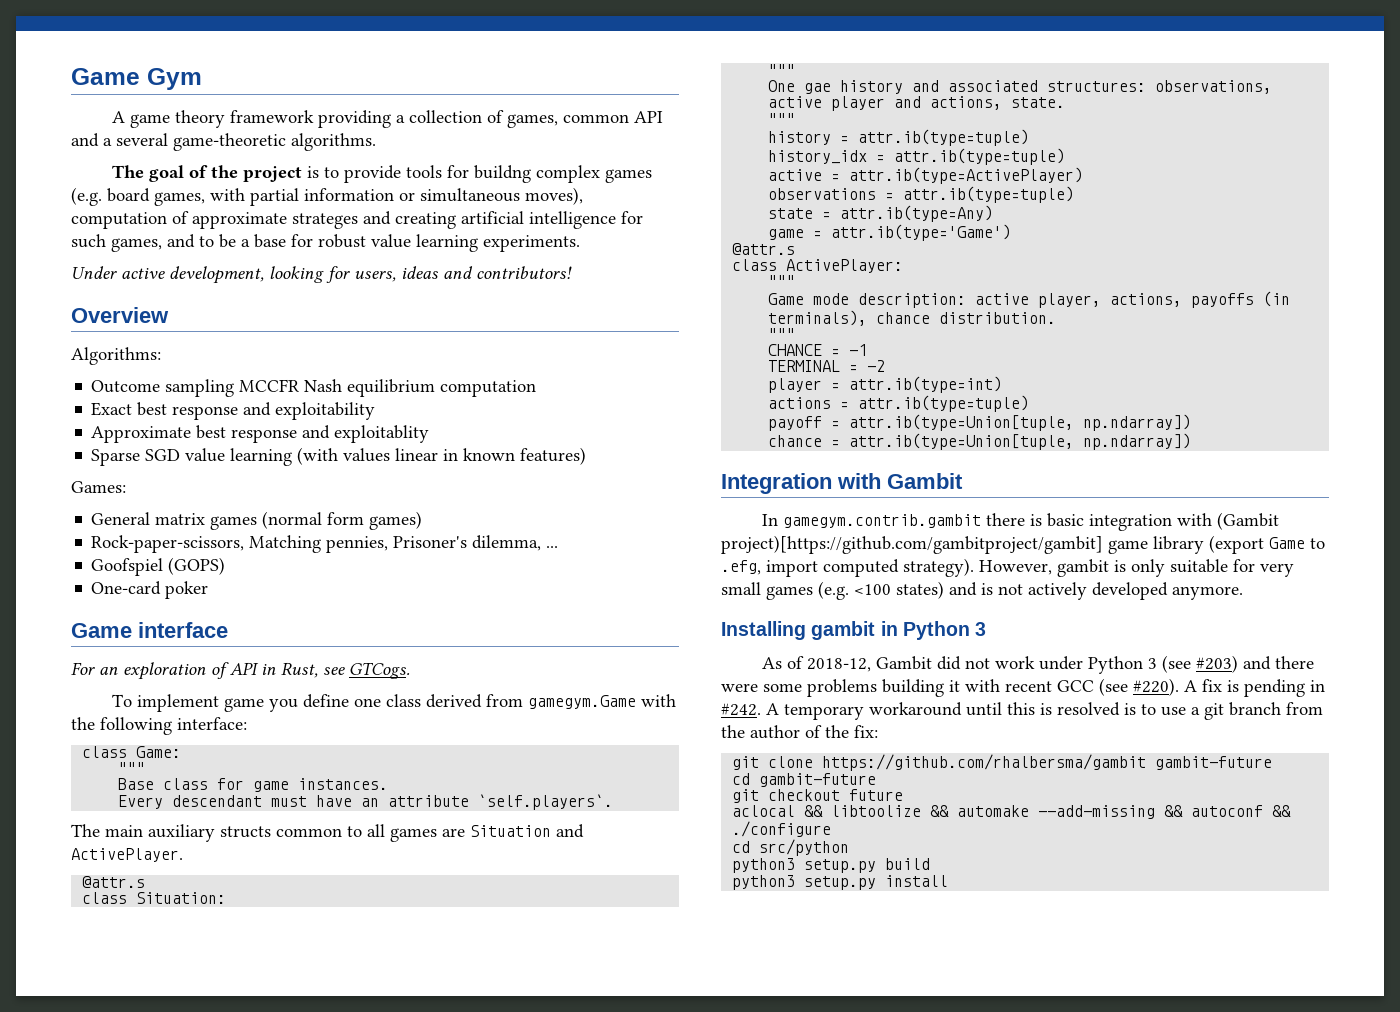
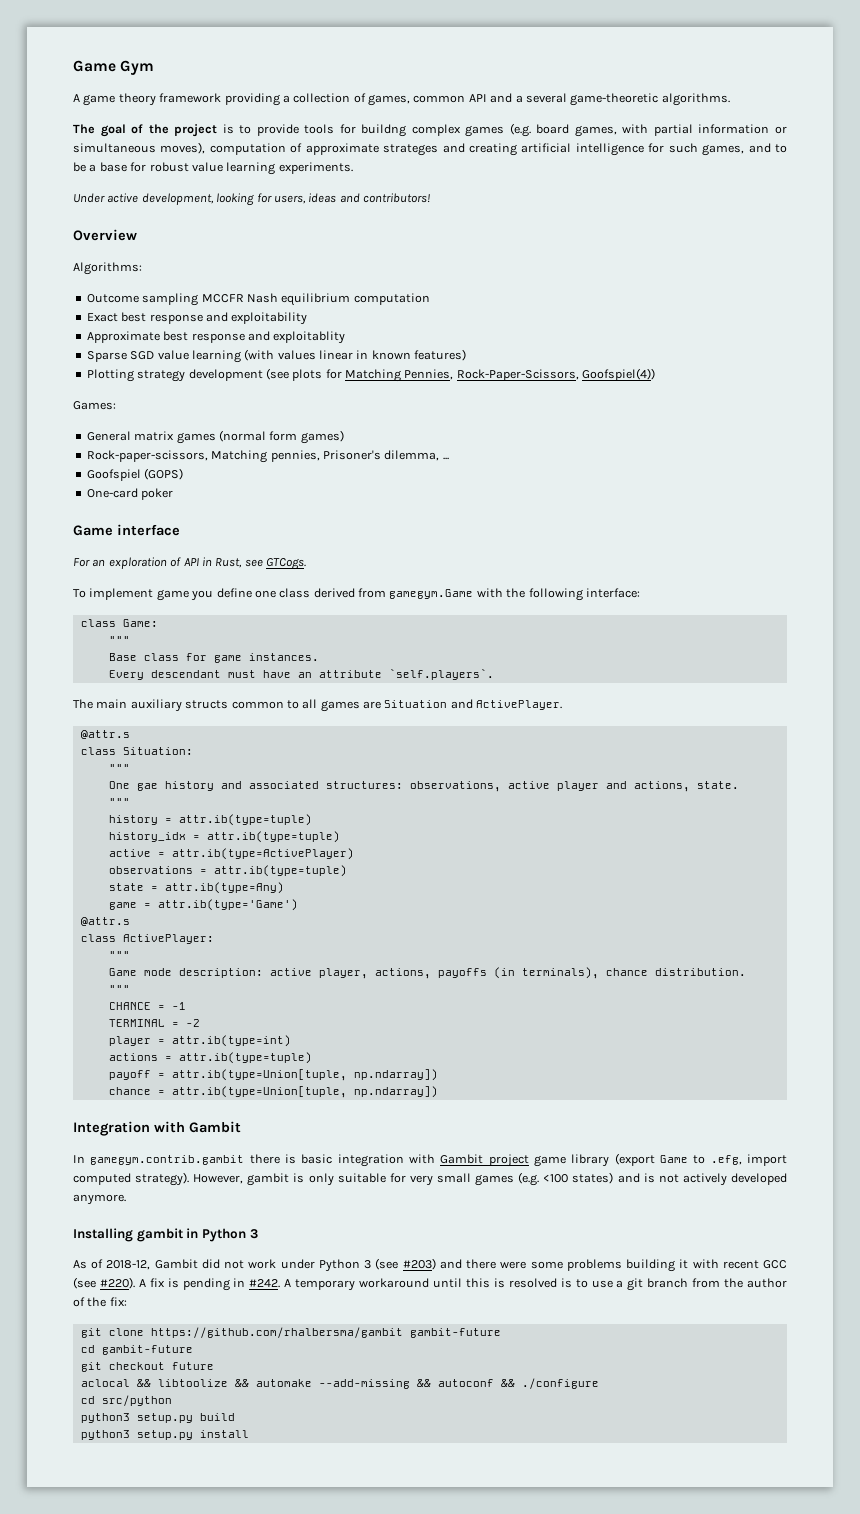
+ Plotting strategy development (see plots for Matching Pennies, Rock-Paper-Scissors, Goofspiel(4))
- In gamegym.contrib.gambit there is basic integration with (Gambit project)[https://github.com/gambitproject/gambit] game library (export Game to .efg, import computed strategy).
+ In gamegym.contrib.gambit there is basic integration with Gambit project game library (export Game to .efg, import computed strategy).

